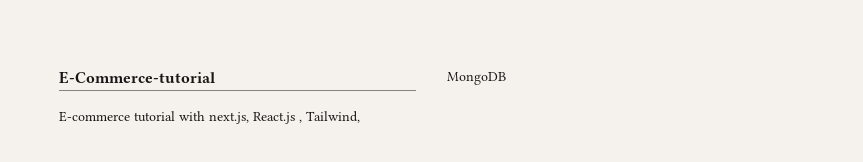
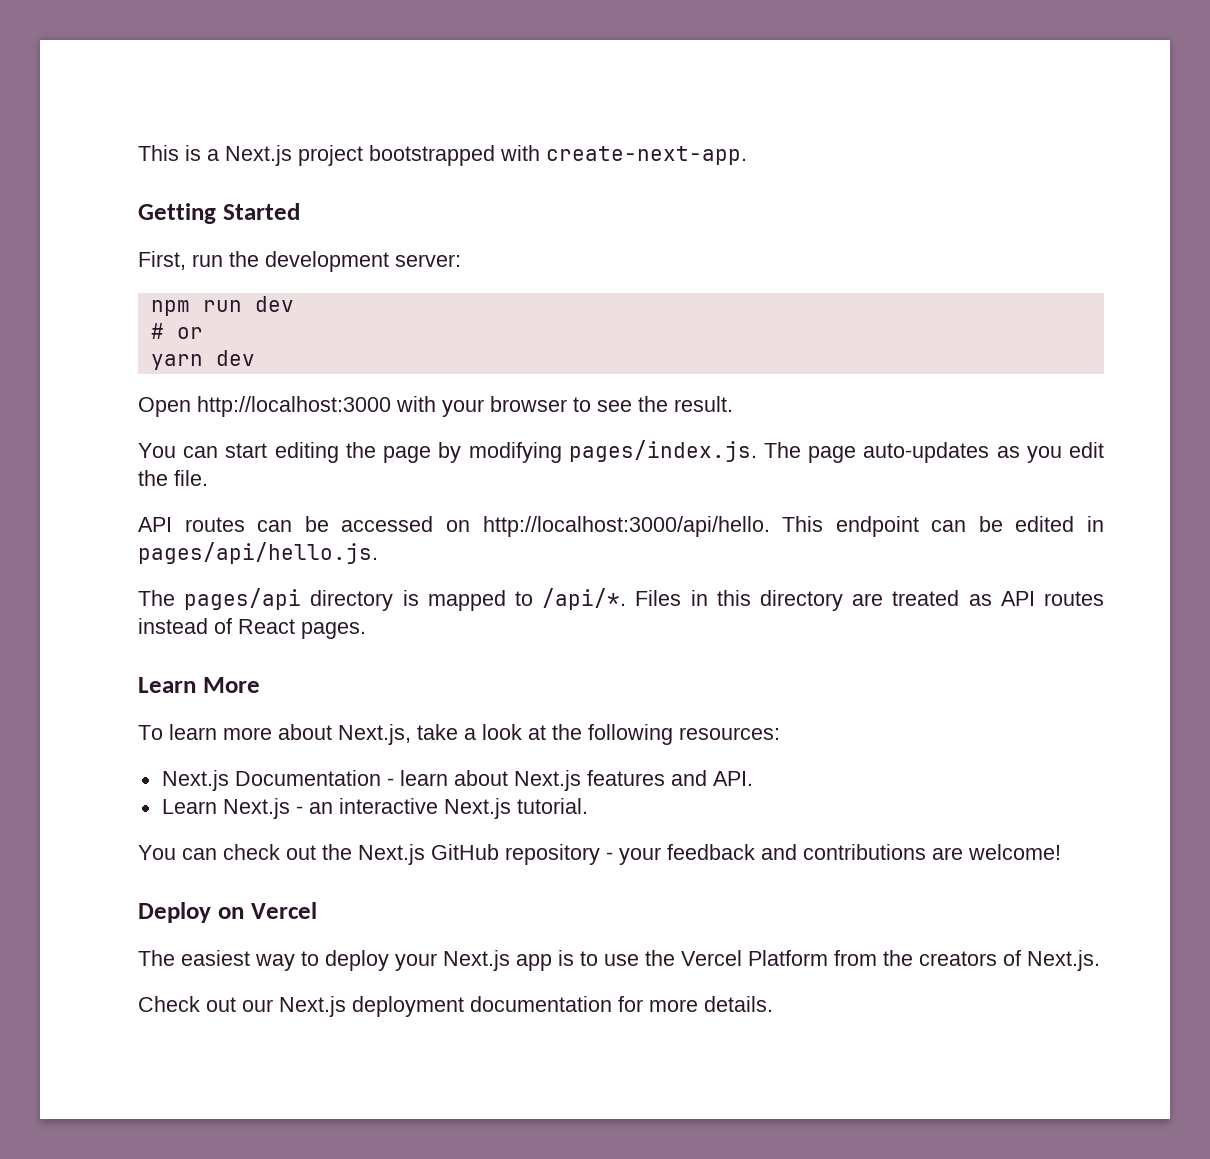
- E-Commerce-tutorial
- E-commerce tutorial with next.js, React.js , Tailwind, MongoDB
+ This is a Next.js project bootstrapped with create-next-app.
+ Getting Started
+ First, run the development server:
+ npm run dev
+ # or
+ yarn dev
+ Open http://localhost:3000 with your browser to see the result.
+ You can start editing the page by modifying pages/index.js. The page auto-updates as you edit the file.
+ API routes can be accessed on http://localhost:3000/api/hello. This endpoint can be edited in pages/api/hello.js.
+ The pages/api directory is mapped to /api/*. Files in this directory are treated as API routes instead of React pages.
+ Learn More
+ To learn more about Next.js, take a look at the following resources:
+ Next.js Documentation - learn about Next.js features and API.
+ Learn Next.js - an interactive Next.js tutorial.
+ You can check out the Next.js GitHub repository - your feedback and contributions are welcome!
+ Deploy on Vercel
+ The easiest way to deploy your Next.js app is to use the Vercel Platform from the creators of Next.js.
+ Check out our Next.js deployment documentation for more details.

